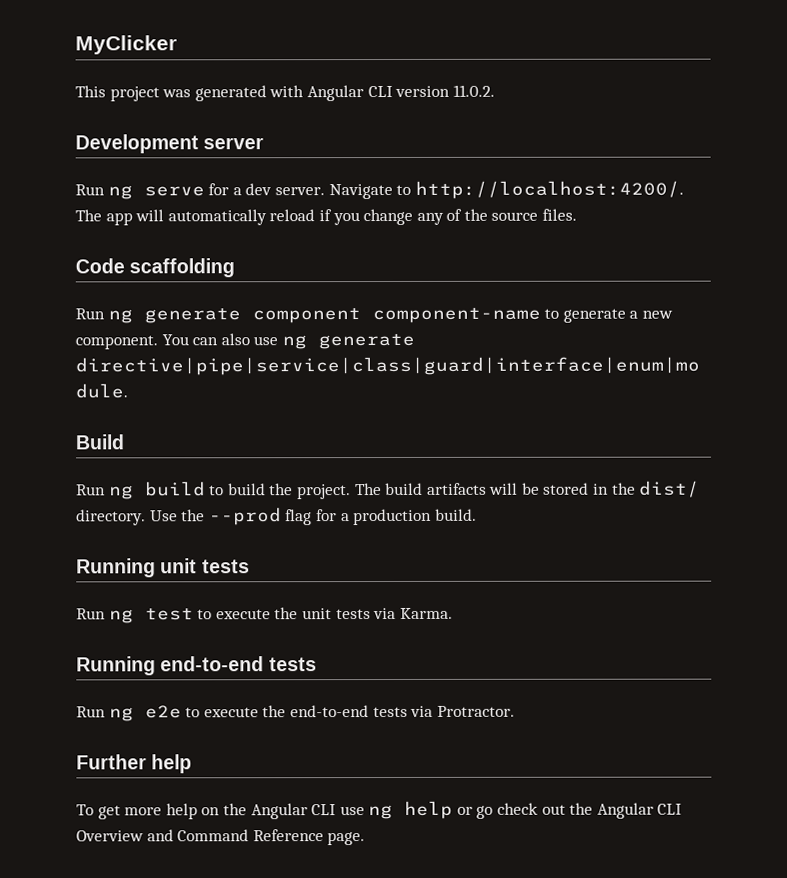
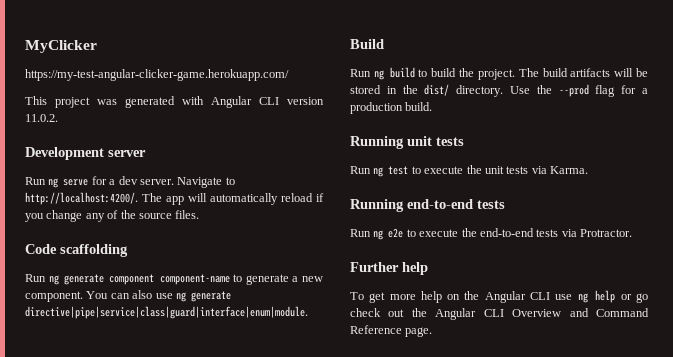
+ https://my-test-angular-clicker-game.herokuapp.com/

